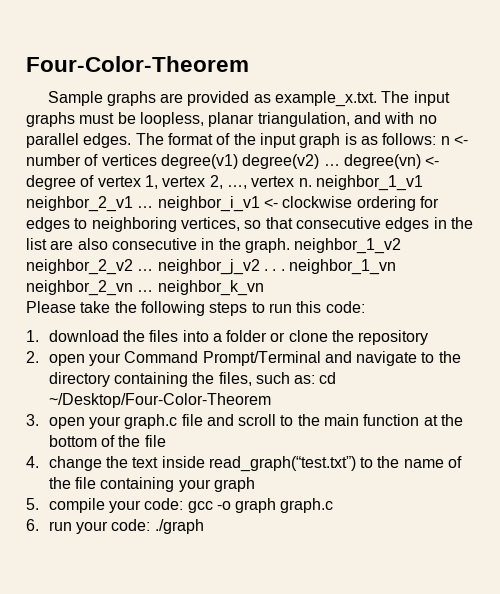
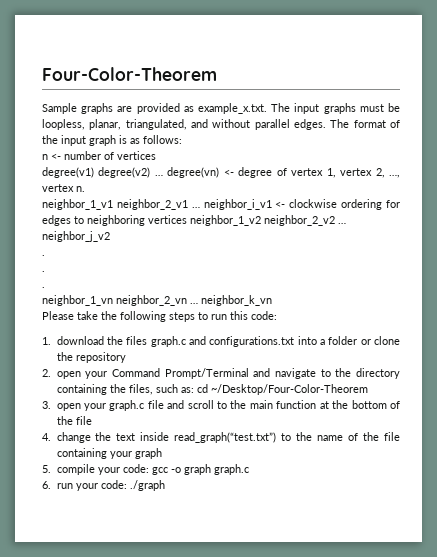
- Sample graphs are provided as example_x.txt. The input graphs must be loopless, planar triangulation, and with no parallel edges.
+ Sample graphs are provided as example_x.txt. The input graphs must be loopless, planar, triangulated, and without parallel edges.
- The format of the input graph is as follows: n <- number of vertices degree(v1) degree(v2) … degree(vn) <- degree of vertex 1, vertex 2, …, vertex n. neighbor_1_v1 neighbor_2_v1 … neighbor_i_v1 <- clockwise ordering for edges to neighboring vertices, so that consecutive edges in the list are also consecutive in the graph. neighbor_1_v2 neighbor_2_v2 … neighbor_j_v2 . . . neighbor_1_vn neighbor_2_vn … neighbor_k_vn
+ The format of the input graph is as follows:
+ n <- number of vertices
+ degree(v1) degree(v2) … degree(vn) <- degree of vertex 1, vertex 2, …, vertex n.
+ neighbor_1_v1 neighbor_2_v1 … neighbor_i_v1 <- clockwise ordering for edges to neighboring vertices neighbor_1_v2 neighbor_2_v2 … neighbor_j_v2
+ .
+ .
+ .
+ neighbor_1_vn neighbor_2_vn … neighbor_k_vn
- 1. download the files into a folder or clone the repository
+ 1. download the files graph.c and configurations.txt into a folder or clone the repository

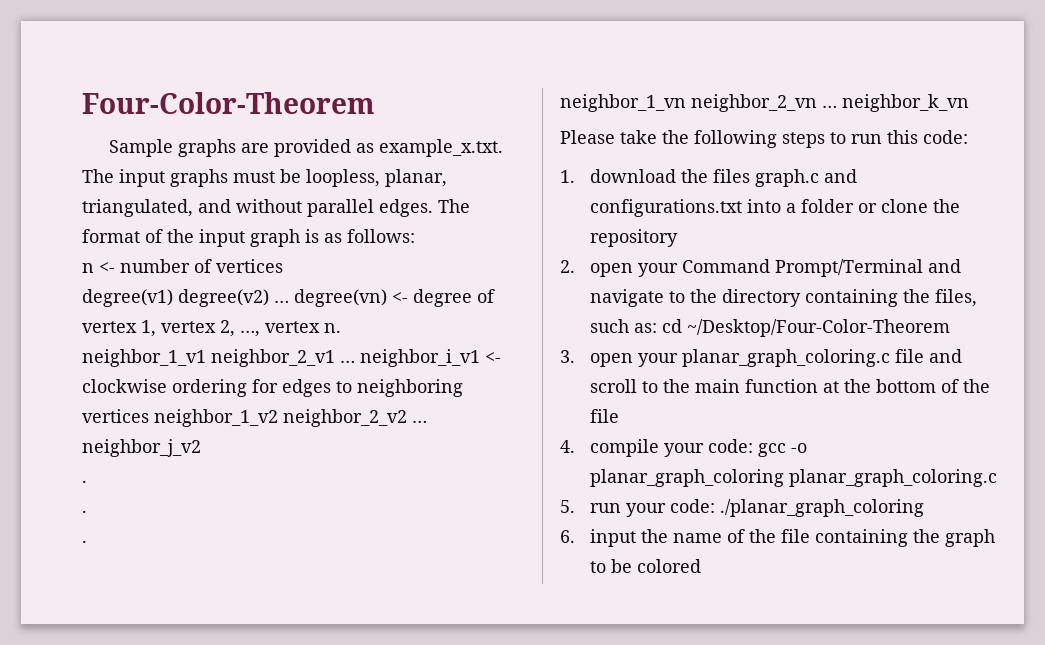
- 3. open your graph.c file and scroll to the main function at the bottom of the file
+ 3. open your planar_graph_coloring.c file and scroll to the main function at the bottom of the file
- 4. change the text inside read_graph(“test.txt”) to the name of the file containing your graph
- 5. compile your code: gcc -o graph graph.c
- 6. run your code: ./graph
+ 4. compile your code: gcc -o planar_graph_coloring planar_graph_coloring.c
+ 5. run your code: ./planar_graph_coloring
+ 6. input the name of the file containing the graph to be colored

